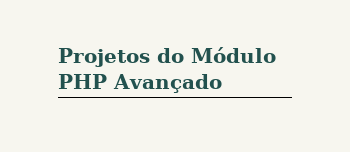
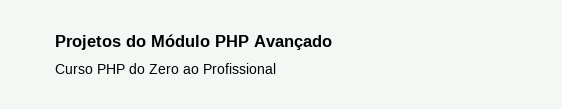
+ Curso PHP do Zero ao Profissional

